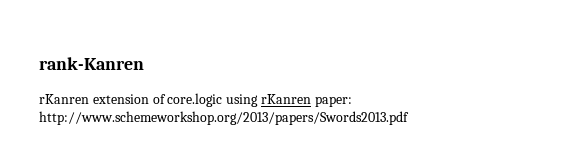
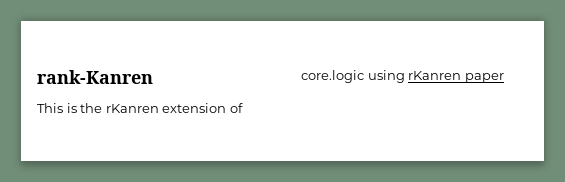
- rKanren extension of core.logic using rKanren paper: http://www.schemeworkshop.org/2013/papers/Swords2013.pdf
+ This is the rKanren extension of core.logic using rKanren paper

